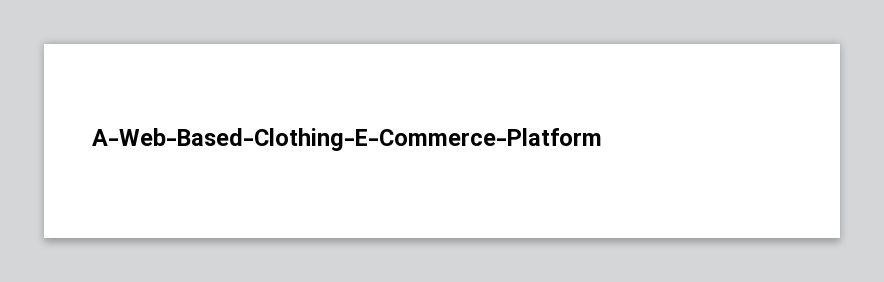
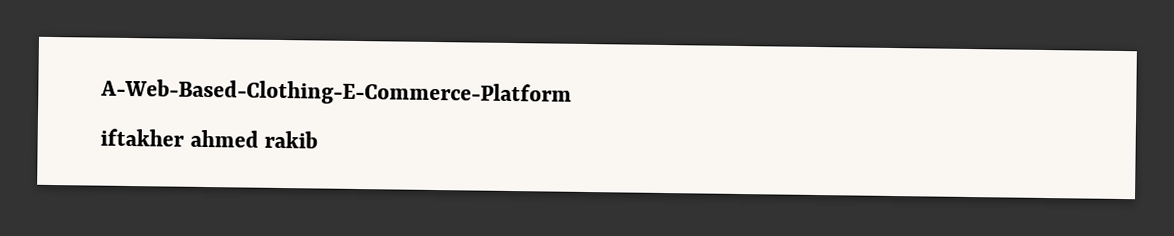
+ iftakher ahmed rakib

